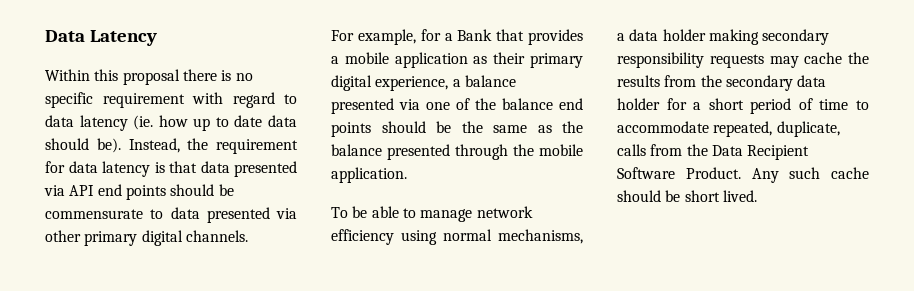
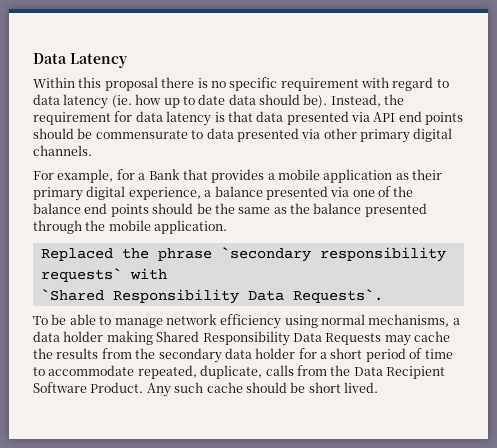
+ Replaced the phrase `secondary responsibility requests` with
+ `Shared Responsibility Data Requests`.
- To be able to manage network efficiency using normal mechanisms, a data holder making secondary responsibility requests may cache the results from the secondary data holder for a short period of time to accommodate repeated, duplicate, calls from the Data Recipient Software Product.
+ To be able to manage network efficiency using normal mechanisms, a data holder making Shared Responsibility Data Requests may cache the results from the secondary data holder for a short period of time to accommodate repeated, duplicate, calls from the Data Recipient Software Product.

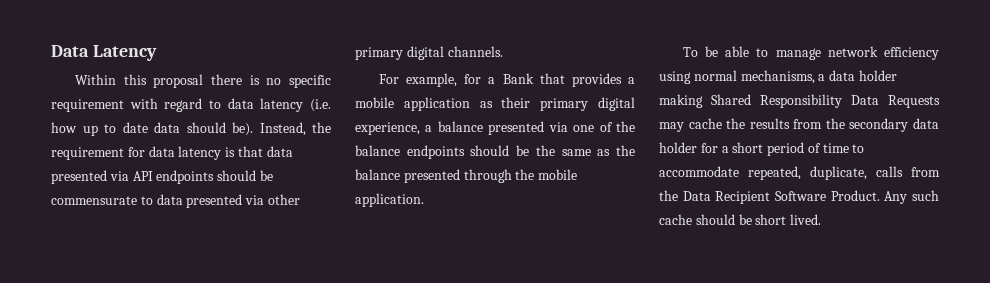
- Within this proposal there is no specific requirement with regard to data latency (ie. how up to date data should be).
+ Within this proposal there is no specific requirement with regard to data latency (i.e. how up to date data should be).
- Instead, the requirement for data latency is that data presented via API end points should be commensurate to data presented via other primary digital channels.
+ Instead, the requirement for data latency is that data presented via API endpoints should be commensurate to data presented via other primary digital channels.
- For example, for a Bank that provides a mobile application as their primary digital experience, a balance presented via one of the balance end points should be the same as the balance presented through the mobile application.
+ For example, for a Bank that provides a mobile application as their primary digital experience, a balance presented via one of the balance endpoints should be the same as the balance presented through the mobile application.
- Replaced the phrase `secondary responsibility requests` with
- `Shared Responsibility Data Requests`.

